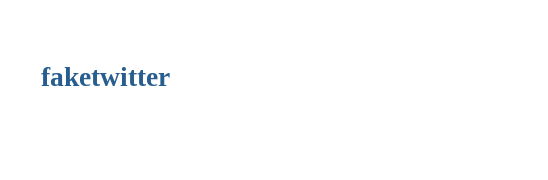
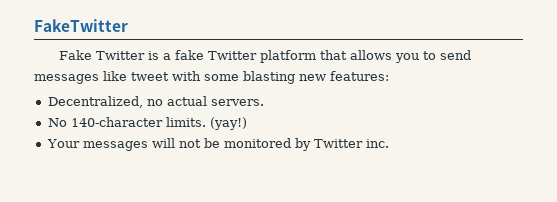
- faketwitter
+ FakeTwitter
+ Fake Twitter is a fake Twitter platform that allows you to send messages like tweet with some blasting new features:
+ Decentralized, no actual servers.
+ No 140-character limits. (yay!)
+ Your messages will not be monitored by Twitter inc.

